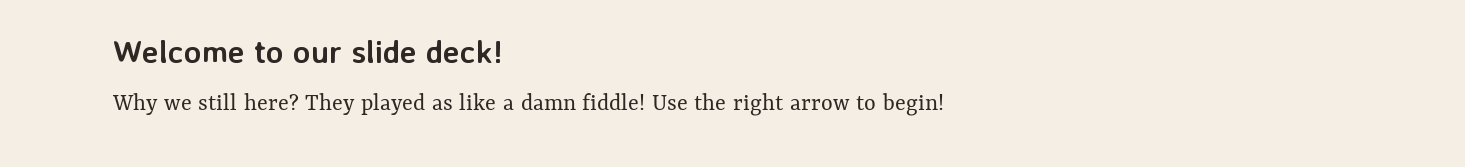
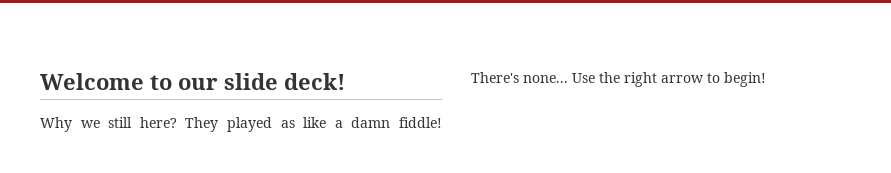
+ There's none...

